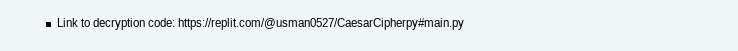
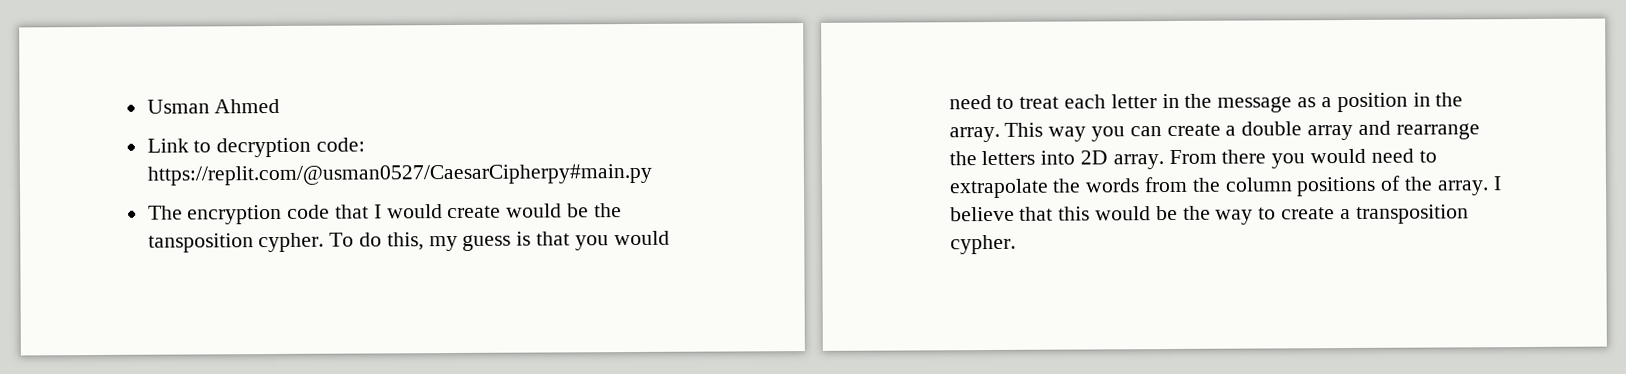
+ Usman Ahmed
+ The encryption code that I would create would be the tansposition cypher. To do this, my guess is that you would need to treat each letter in the message as a position in the array. This way you can create a double array and rearrange the letters into 2D array. From there you would need to extrapolate the words from the column positions of the array. I believe that this would be the way to create a transposition cypher.

